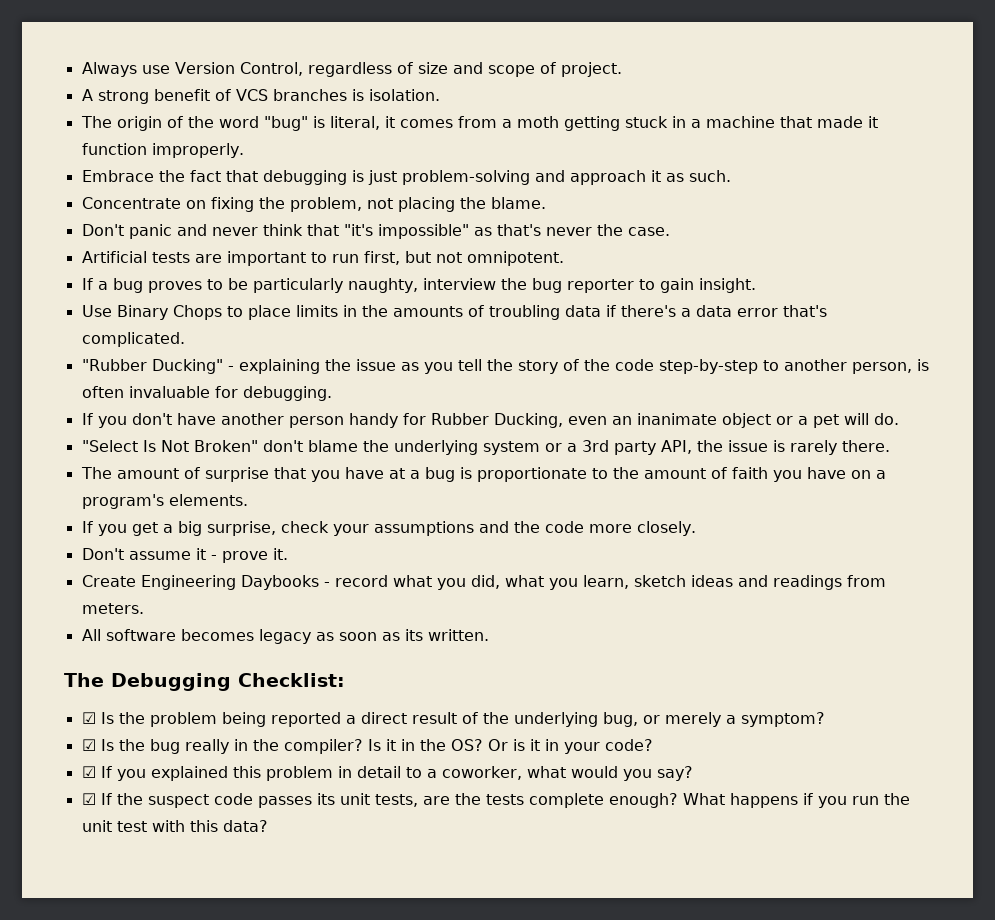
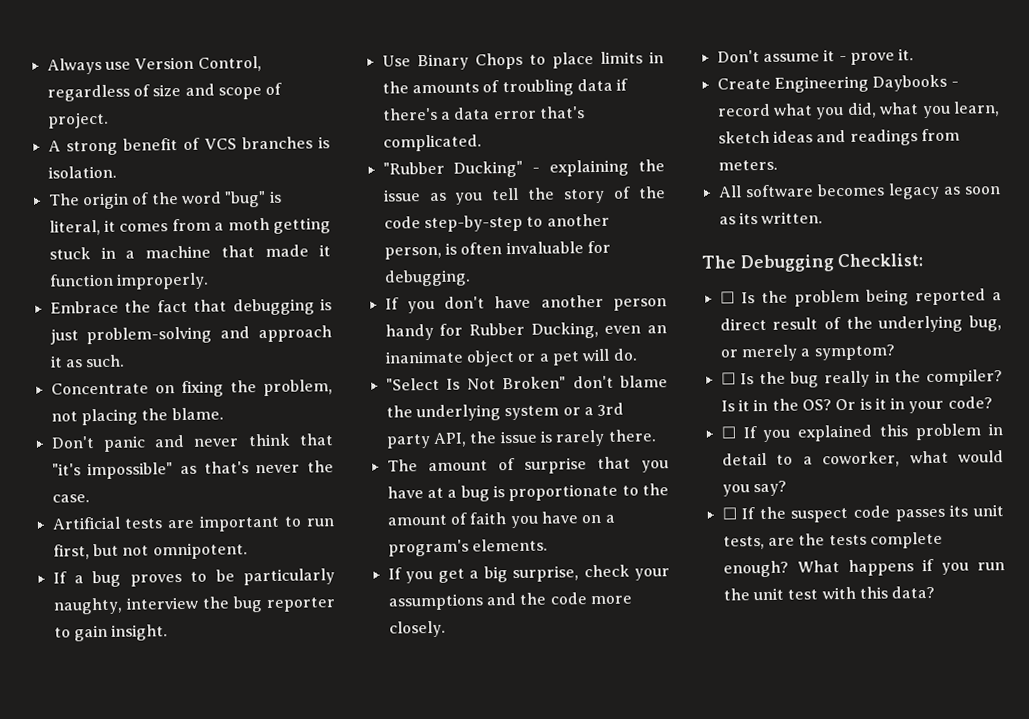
- ☑ Is the problem being reported a direct result of the underlying bug, or merely a symptom?
+ ☐ Is the problem being reported a direct result of the underlying bug, or merely a symptom?
- ☑ Is the bug really in the compiler?
+ ☐ Is the bug really in the compiler?
- ☑ If you explained this problem in detail to a coworker, what would you say?
+ ☐ If you explained this problem in detail to a coworker, what would you say?
- ☑ If the suspect code passes its unit tests, are the tests complete enough?
+ ☐ If the suspect code passes its unit tests, are the tests complete enough?

